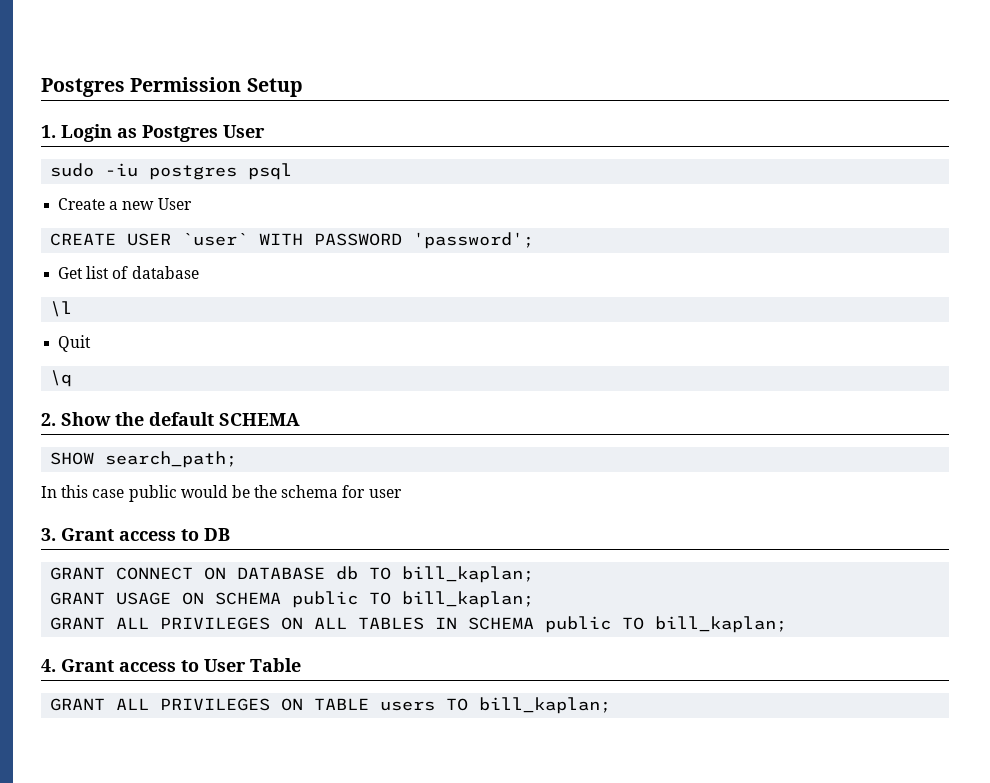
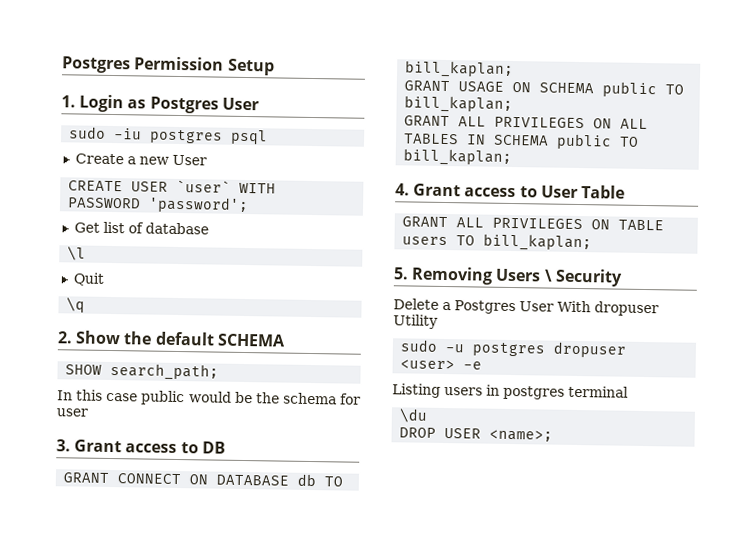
+ 5. Removing Users \ Security
+ Delete a Postgres User With dropuser Utility
+ sudo -u postgres dropuser <user> -e
+ Listing users in postgres terminal
+ \du
+ DROP USER <name>;

